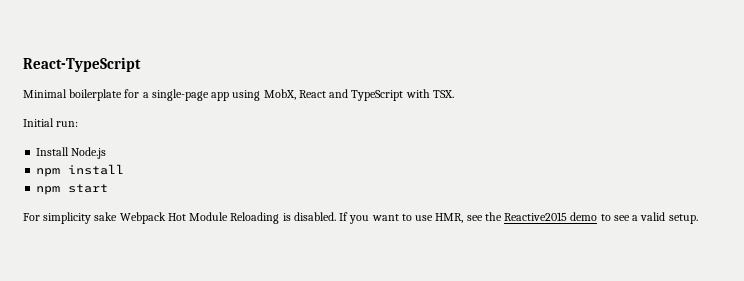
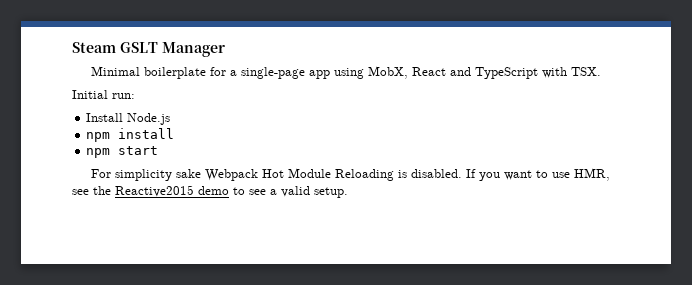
- React-TypeScript
+ Steam GSLT Manager

